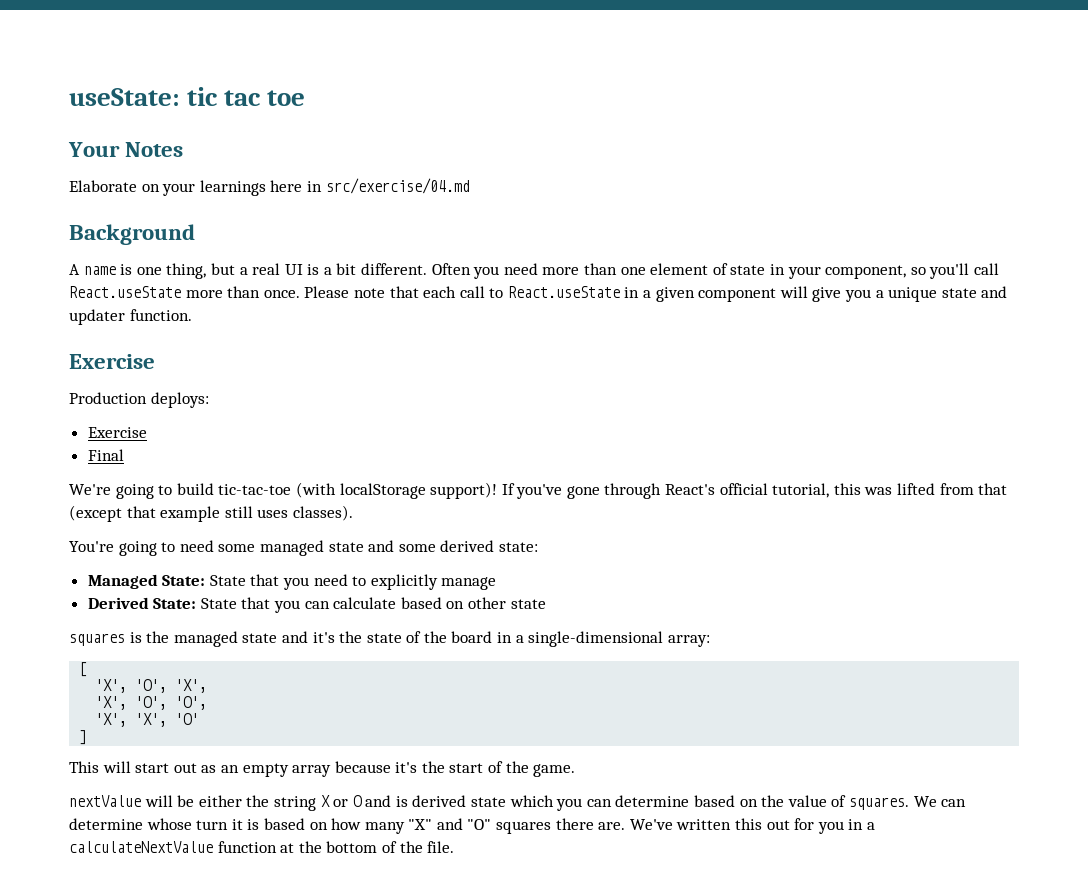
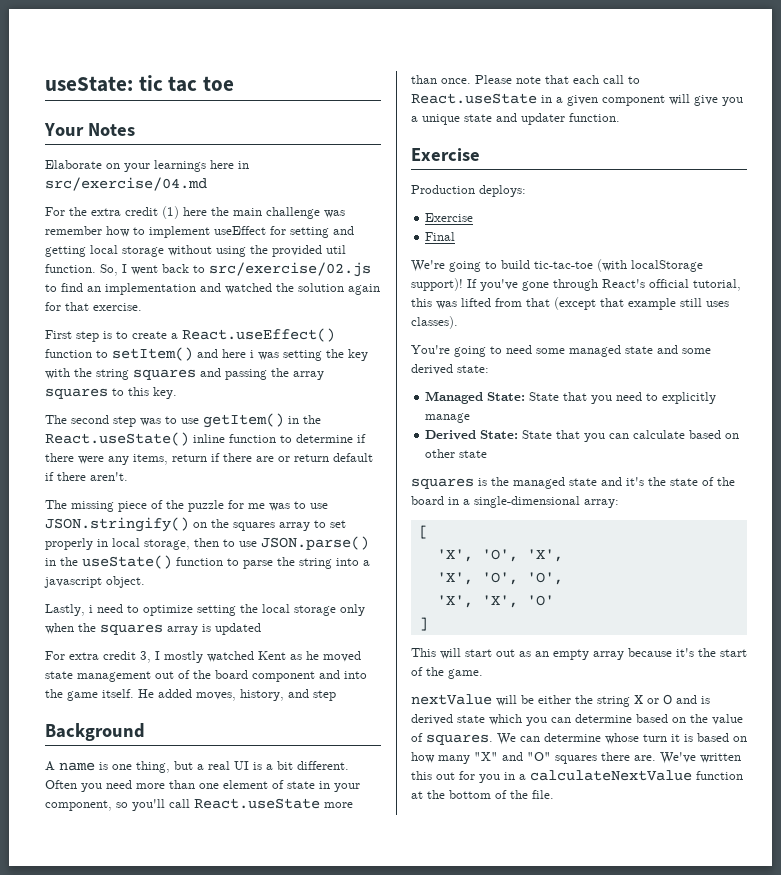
+ For the extra credit (1) here the main challenge was remember how to implement useEffect for setting and getting local storage without using the provided util function. So, I went back to src/exercise/02.js to find an implementation and watched the solution again for that exercise.
+ First step is to create a React.useEffect() function to setItem() and here i was setting the key with the string squares and passing the array squares to this key.
+ The second step was to use getItem() in the React.useState() inline function to determine if there were any items, return if there are or return default if there aren't.
+ The missing piece of the puzzle for me was to use JSON.stringify() on the squares array to set properly in local storage, then to use JSON.parse() in the useState() function to parse the string into a javascript object.
+ Lastly, i need to optimize setting the local storage only when the squares array is updated
+ For extra credit 3, I mostly watched Kent as he moved state management out of the board component and into the game itself. He added moves, history, and step

